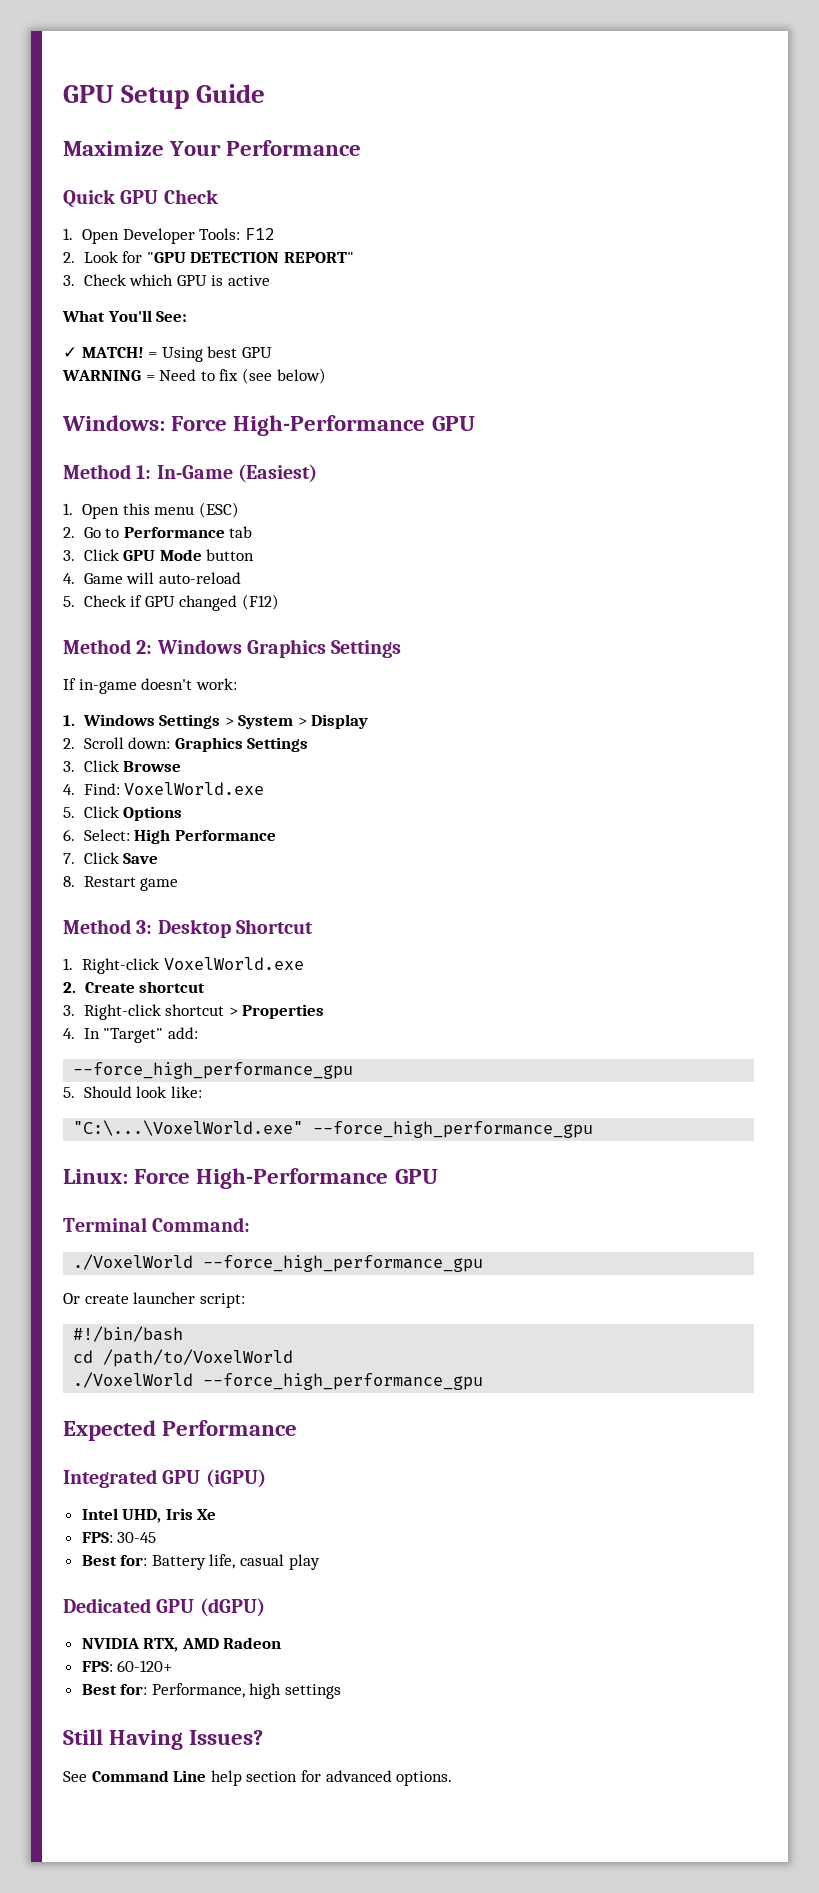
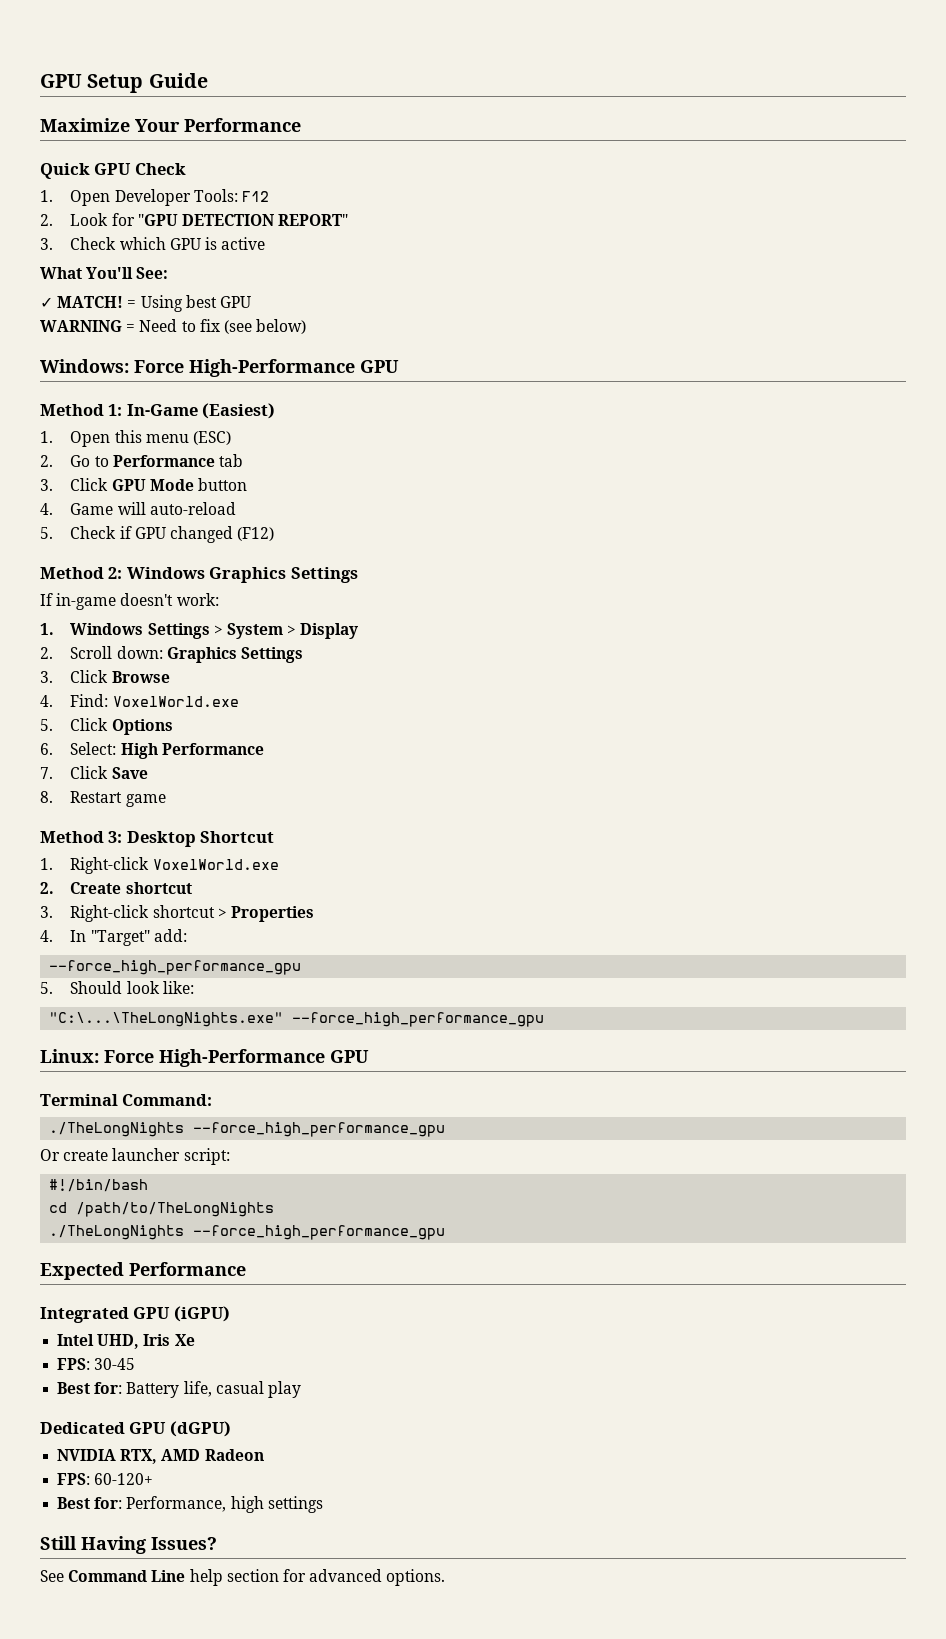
- "C:\...\VoxelWorld.exe" --force_high_performance_gpu
+ "C:\...\TheLongNights.exe" --force_high_performance_gpu
  Terminal Command:
- ./VoxelWorld --force_high_performance_gpu
+ ./TheLongNights --force_high_performance_gpu
- cd /path/to/VoxelWorld
- ./VoxelWorld --force_high_performance_gpu
+ cd /path/to/TheLongNights
+ ./TheLongNights --force_high_performance_gpu

